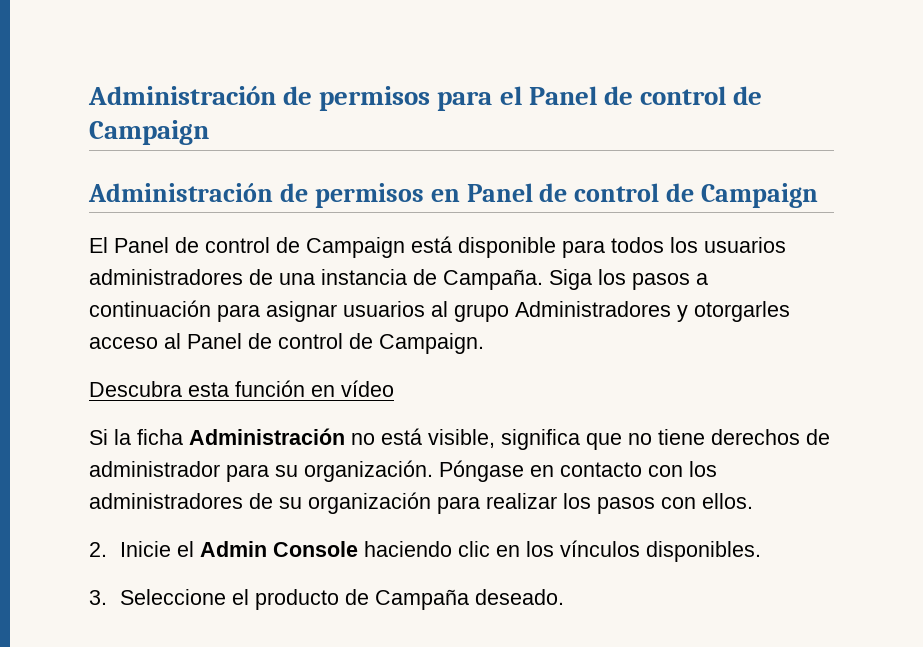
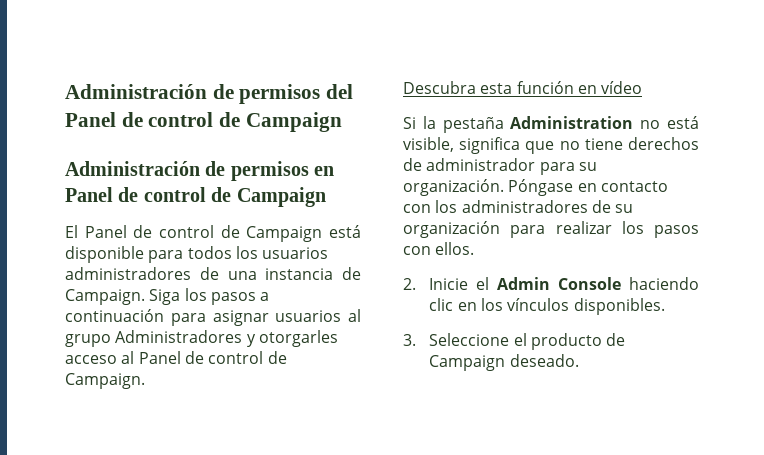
- Administración de permisos para el Panel de control de Campaign
+ Administración de permisos del Panel de control de Campaign
- El Panel de control de Campaign está disponible para todos los usuarios administradores de una instancia de Campaña.
+ El Panel de control de Campaign está disponible para todos los usuarios administradores de una instancia de Campaign.
- Si la ficha Administración no está visible, significa que no tiene derechos de administrador para su organización.
+ Si la pestaña Administration no está visible, significa que no tiene derechos de administrador para su organización.
- 3. Seleccione el producto de Campaña deseado.
+ 3. Seleccione el producto de Campaign deseado.

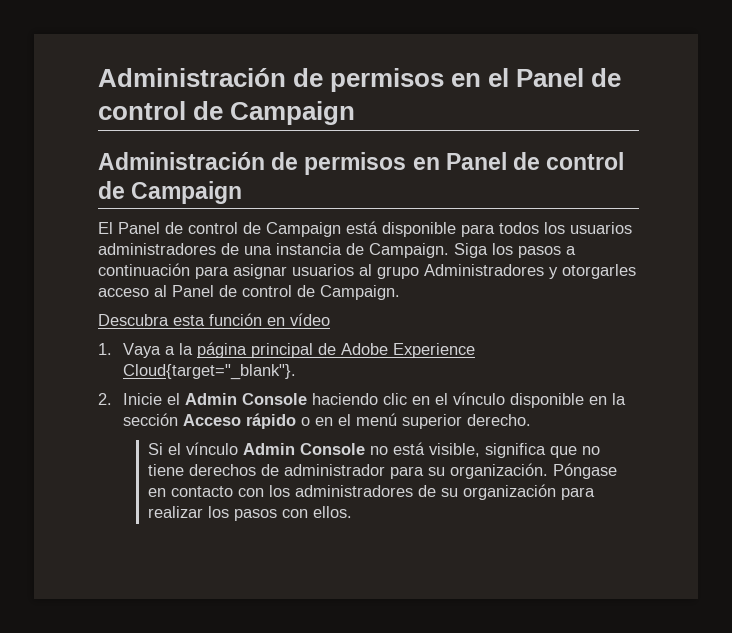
- Administración de permisos del Panel de control de Campaign
+ Administración de permisos en el Panel de control de Campaign
- Si la pestaña Administration no está visible, significa que no tiene derechos de administrador para su organización.
+ 1. Vaya a la página principal de Adobe Experience Cloud{target="_blank"}.
+ 2. Inicie el Admin Console haciendo clic en el vínculo disponible en la sección Acceso rápido o en el menú superior derecho.
+ Si el vínculo Admin Console no está visible, significa que no tiene derechos de administrador para su organización.
- 2. Inicie el Admin Console haciendo clic en los vínculos disponibles.
- 3. Seleccione el producto de Campaign deseado.

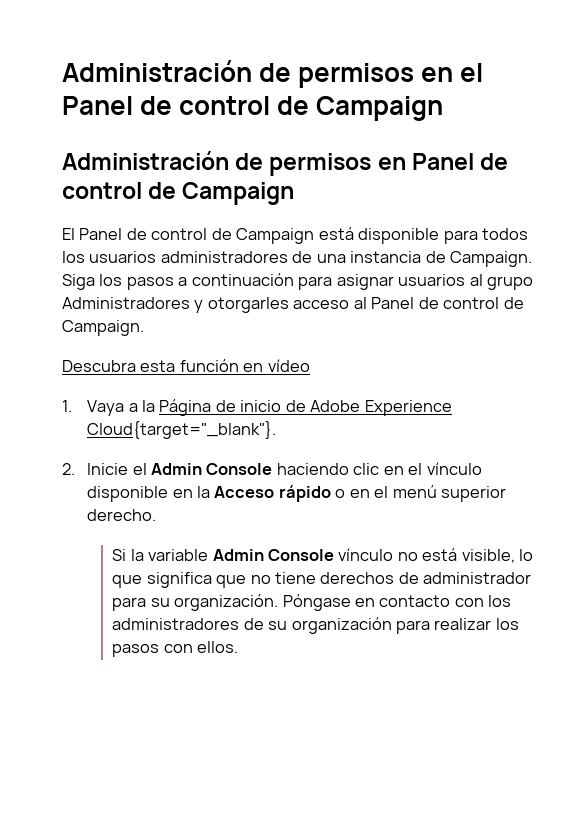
- 1. Vaya a la página principal de Adobe Experience Cloud{target="_blank"}.
+ 1. Vaya a la Página de inicio de Adobe Experience Cloud{target="_blank"}.
- 2. Inicie el Admin Console haciendo clic en el vínculo disponible en la sección Acceso rápido o en el menú superior derecho.
+ 2. Inicie el Admin Console haciendo clic en el vínculo disponible en la Acceso rápido o en el menú superior derecho.
- Si el vínculo Admin Console no está visible, significa que no tiene derechos de administrador para su organización.
+ Si la variable Admin Console vínculo no está visible, lo que significa que no tiene derechos de administrador para su organización.

